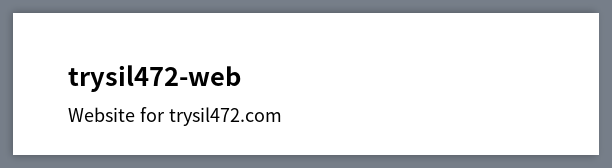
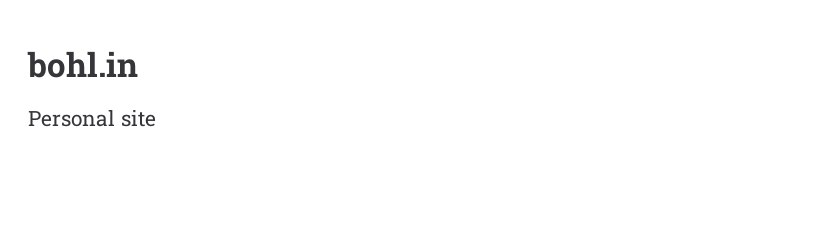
- trysil472-web
- Website for trysil472.com
+ bohl.in
+ Personal site

